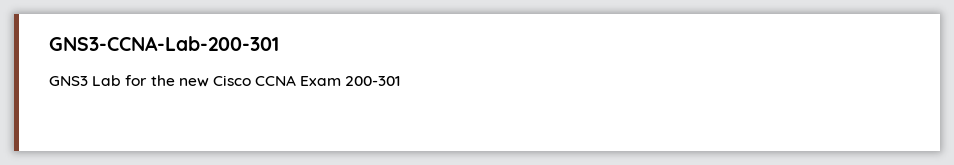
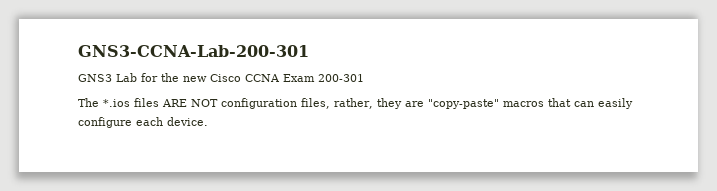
+ The *.ios files ARE NOT configuration files, rather, they are "copy-paste" macros that can easily configure each device.

